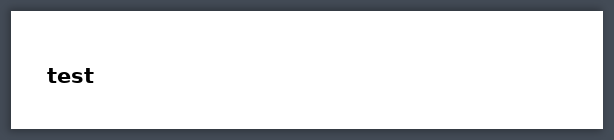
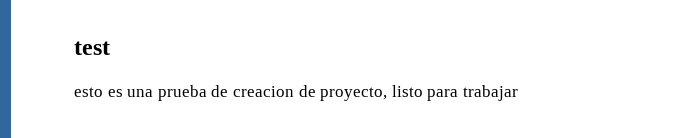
+ esto es una prueba de creacion de proyecto, listo para trabajar

